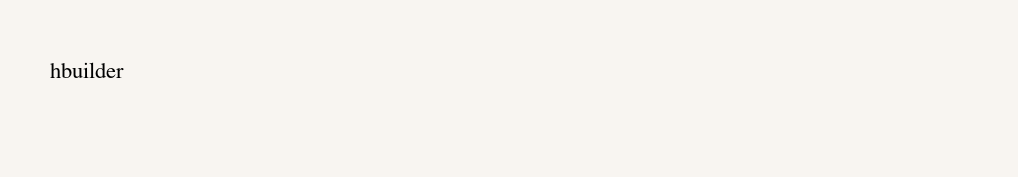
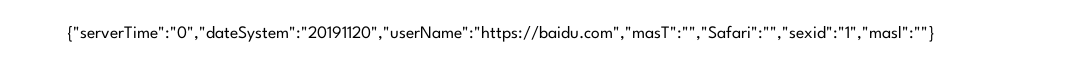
- hbuilder
+ {"serverTime":"0","dateSystem":"20191120","userName":"https://baidu.com","masT":"","Safari":"","sexid":"1","masl":""}

